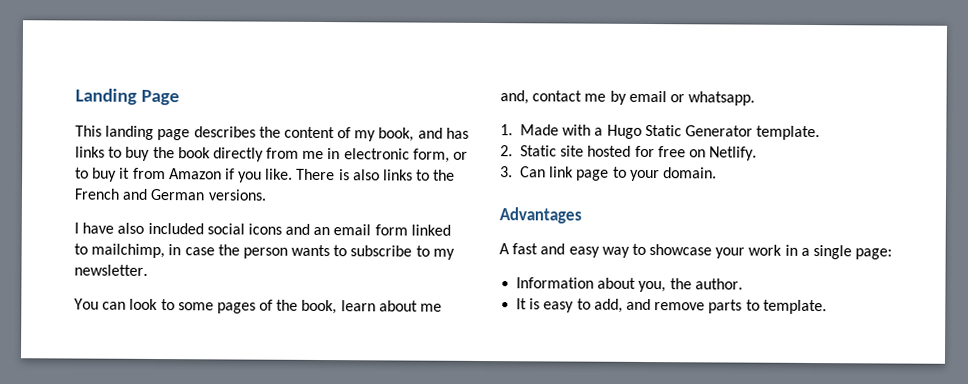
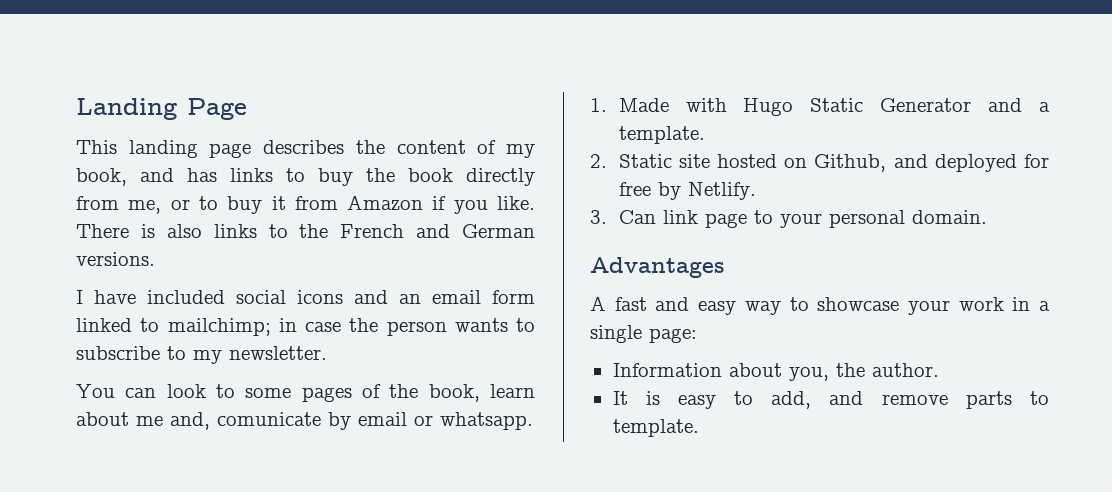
- This landing page describes the content of my book, and has links to buy the book directly from me in electronic form, or to buy it from Amazon if you like.
+ This landing page describes the content of my book, and has links to buy the book directly from me, or to buy it from Amazon if you like.
- I have also included social icons and an email form linked to mailchimp, in case the person wants to subscribe to my newsletter.
+ I have included social icons and an email form linked to mailchimp; in case the person wants to subscribe to my newsletter.
- You can look to some pages of the book, learn about me and, contact me by email or whatsapp.
+ You can look to some pages of the book, learn about me and, comunicate by email or whatsapp.
- 1. Made with a Hugo Static Generator template.
+ 1. Made with Hugo Static Generator and a template.
- 2. Static site hosted for free on Netlify.
+ 2. Static site hosted on Github, and deployed for free by Netlify.
- 3. Can link page to your domain.
+ 3. Can link page to your personal domain.

